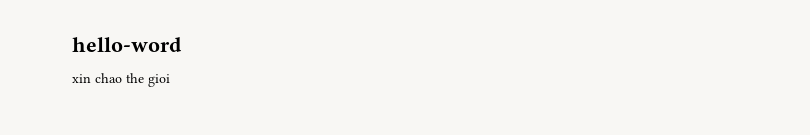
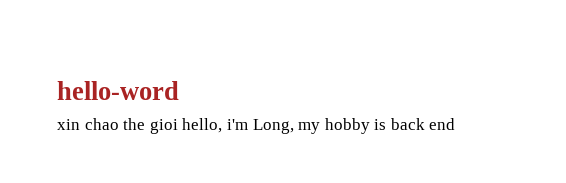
- xin chao the gioi
+ xin chao the gioi hello, i'm Long, my hobby is back end

